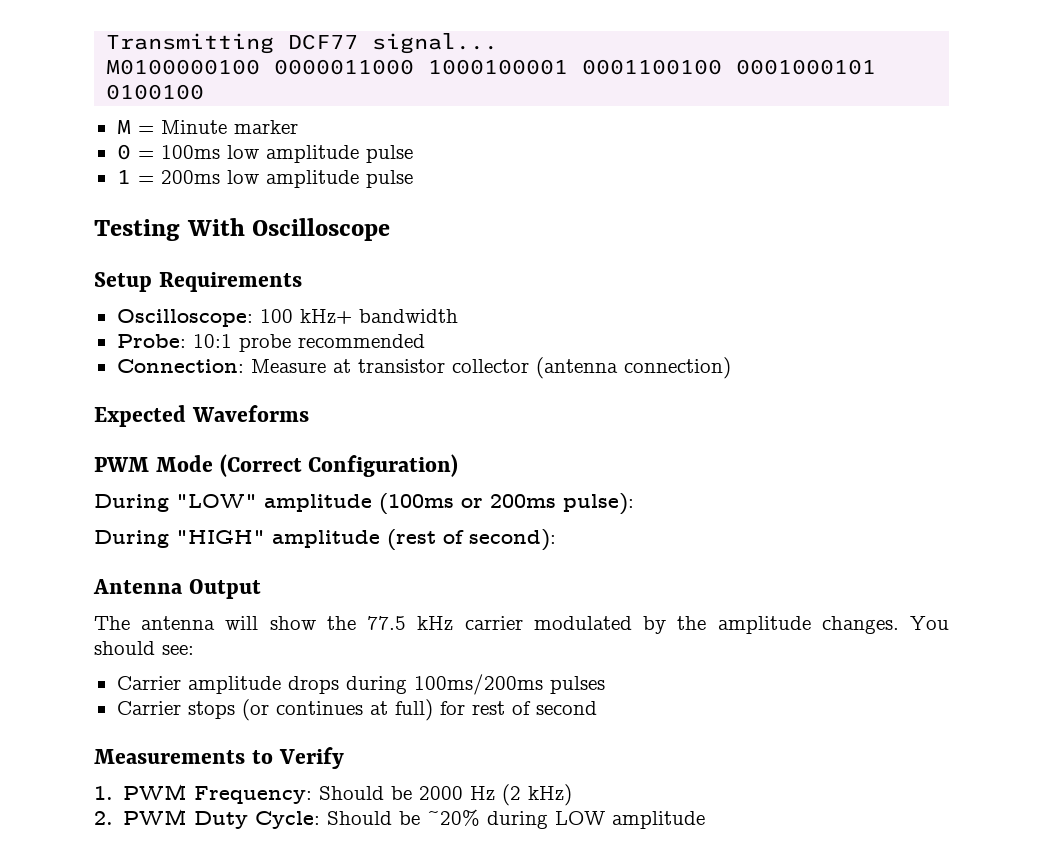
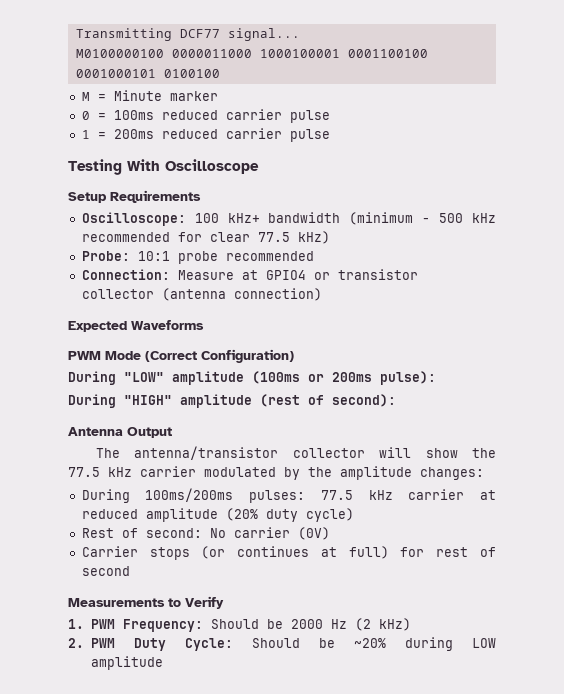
- 0 = 100ms low amplitude pulse
+ 0 = 100ms reduced carrier pulse
- 1 = 200ms low amplitude pulse
+ 1 = 200ms reduced carrier pulse
- Oscilloscope: 100 kHz+ bandwidth
+ Oscilloscope: 100 kHz+ bandwidth (minimum - 500 kHz recommended for clear 77.5 kHz)
- Connection: Measure at transistor collector (antenna connection)
+ Connection: Measure at GPIO4 or transistor collector (antenna connection)
- The antenna will show the 77.5 kHz carrier modulated by the amplitude changes. You should see:
- Carrier amplitude drops during 100ms/200ms pulses
+ The antenna/transistor collector will show the 77.5 kHz carrier modulated by the amplitude changes:
+ During 100ms/200ms pulses: 77.5 kHz carrier at reduced amplitude (20% duty cycle)
+ Rest of second: No carrier (0V)

